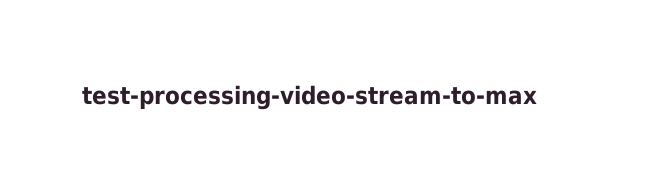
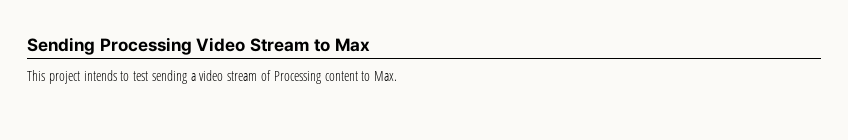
- test-processing-video-stream-to-max
+ Sending Processing Video Stream to Max
+ This project intends to test sending a video stream of Processing content to Max.

